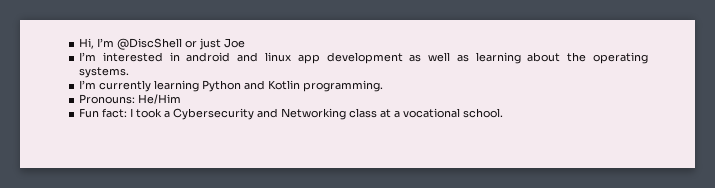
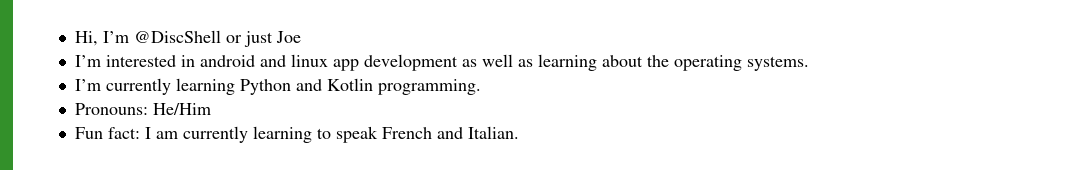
- Fun fact: I took a Cybersecurity and Networking class at a vocational school.
+ Fun fact: I am currently learning to speak French and Italian.

